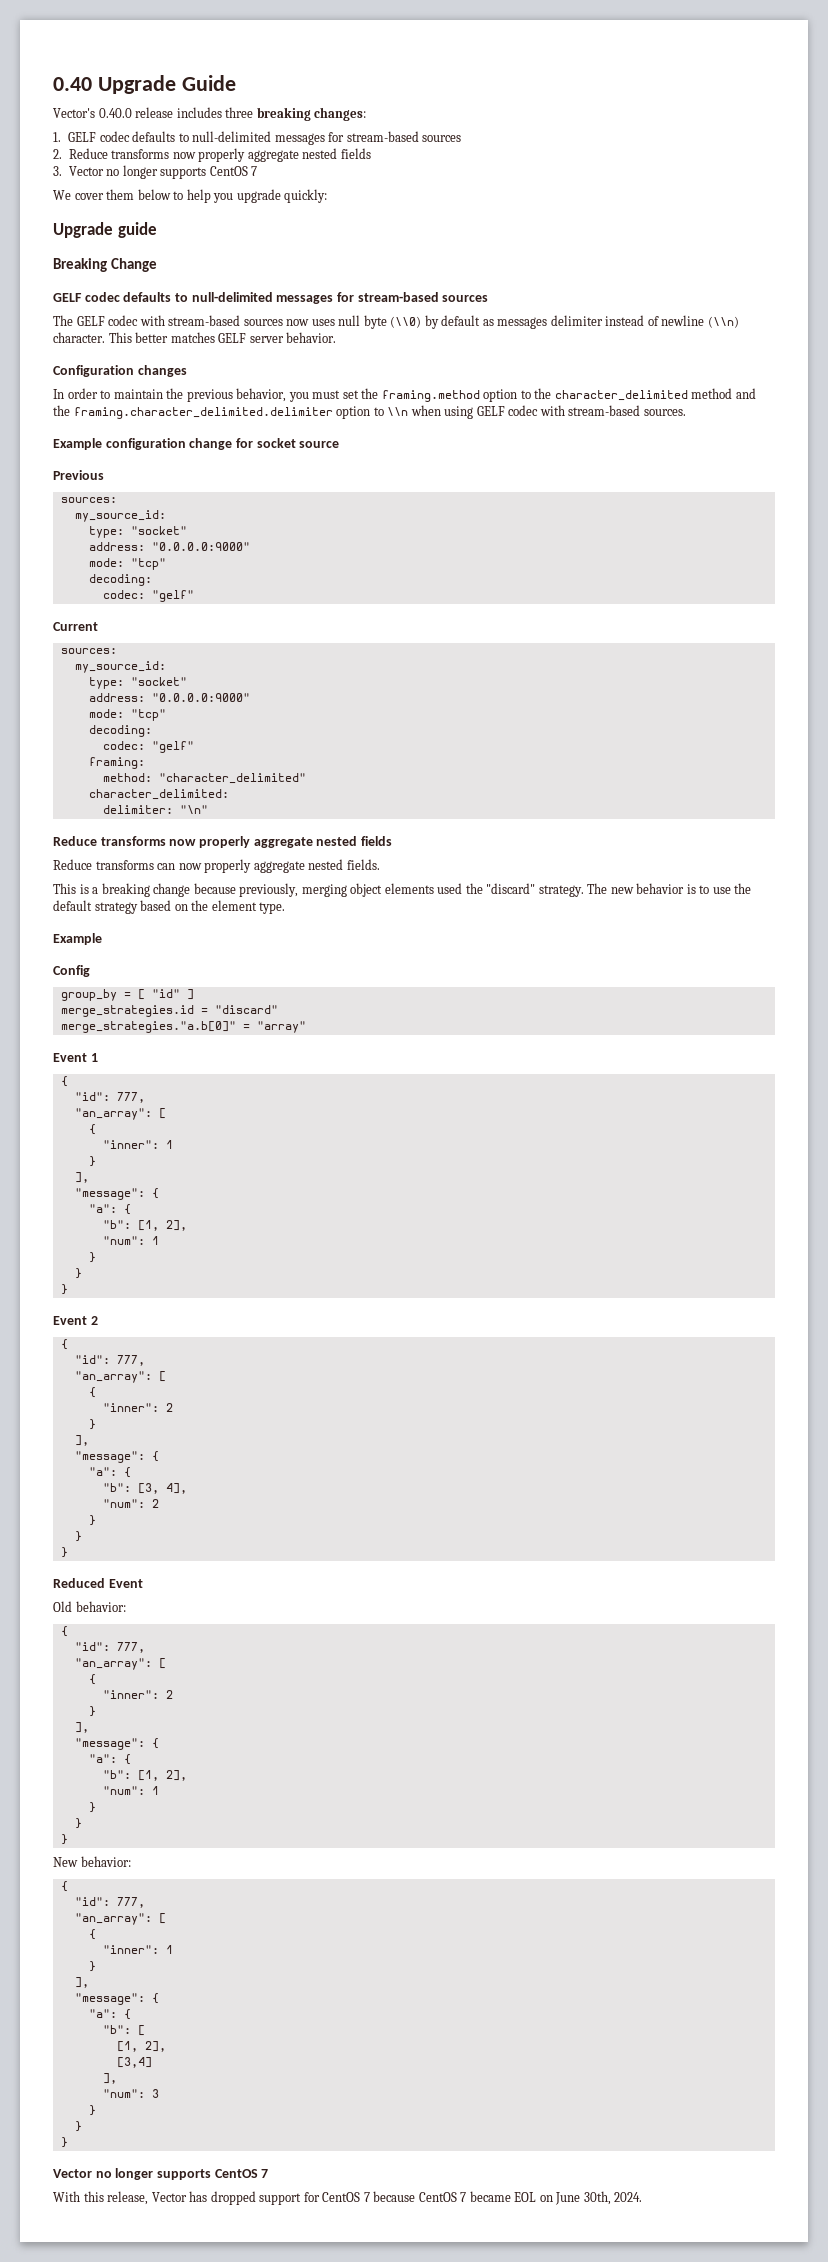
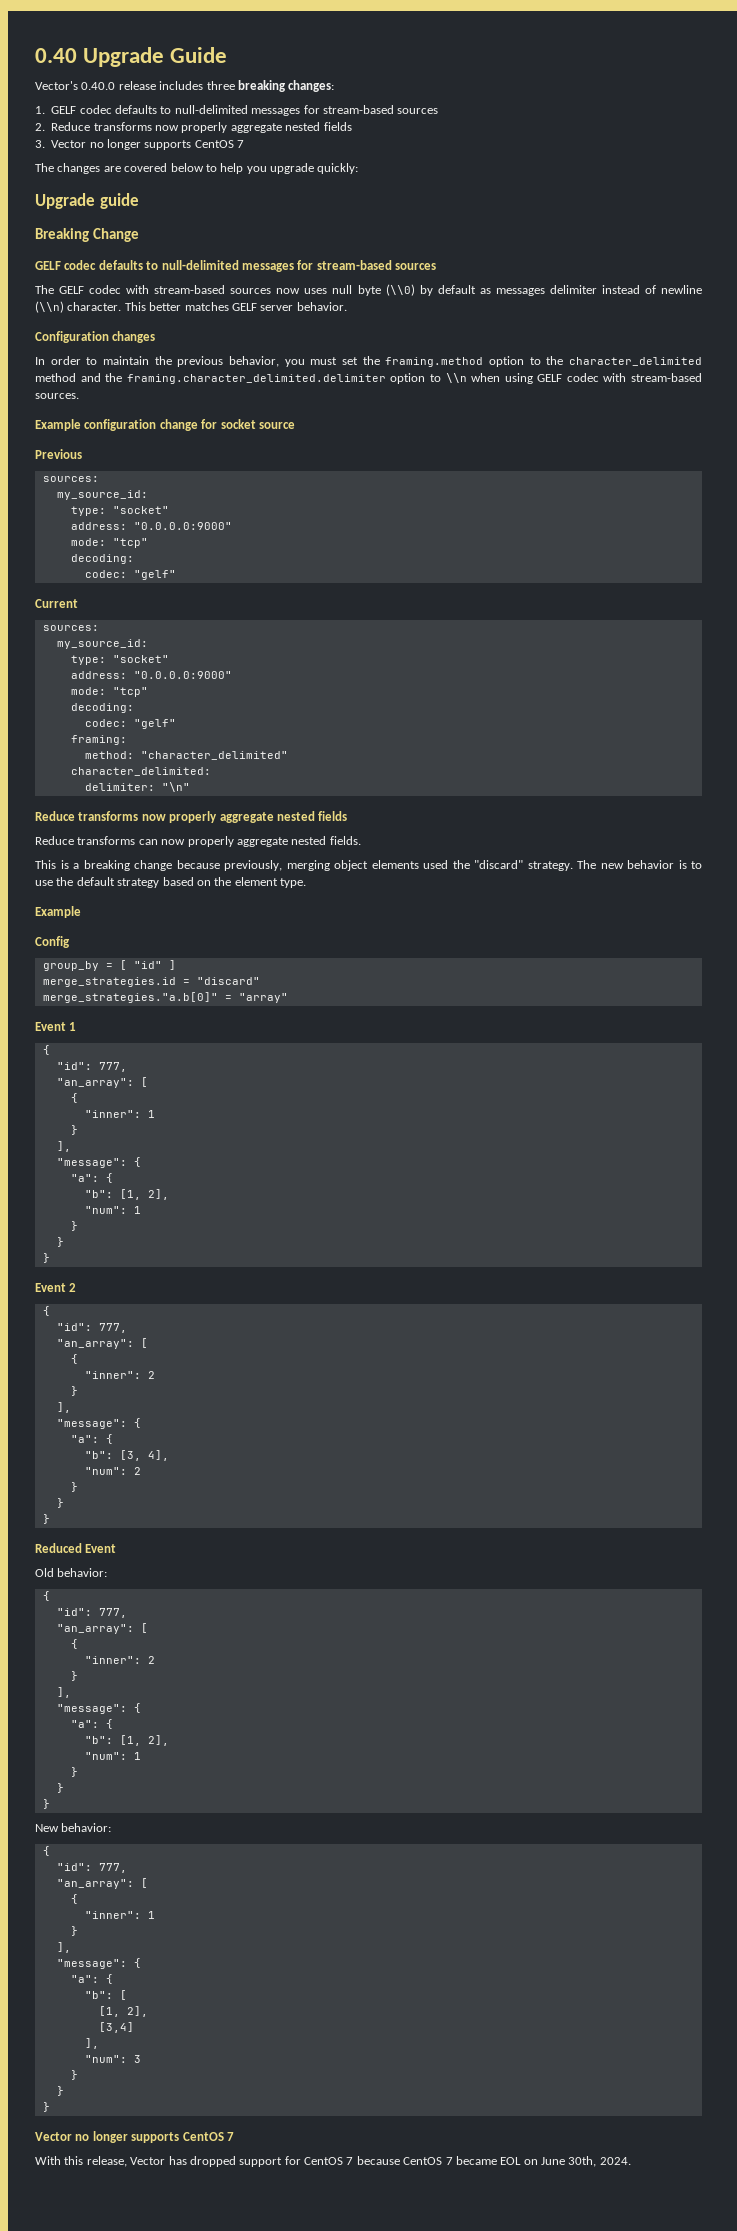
- We cover them below to help you upgrade quickly:
+ The changes are covered below to help you upgrade quickly:

